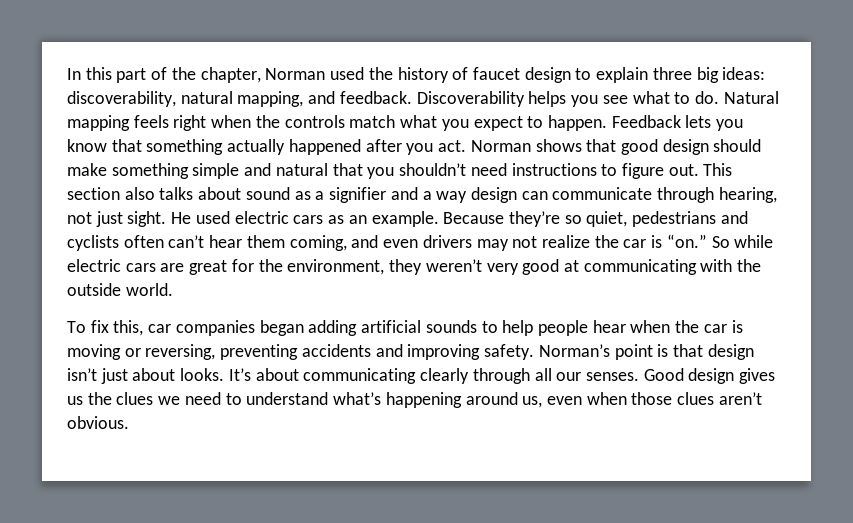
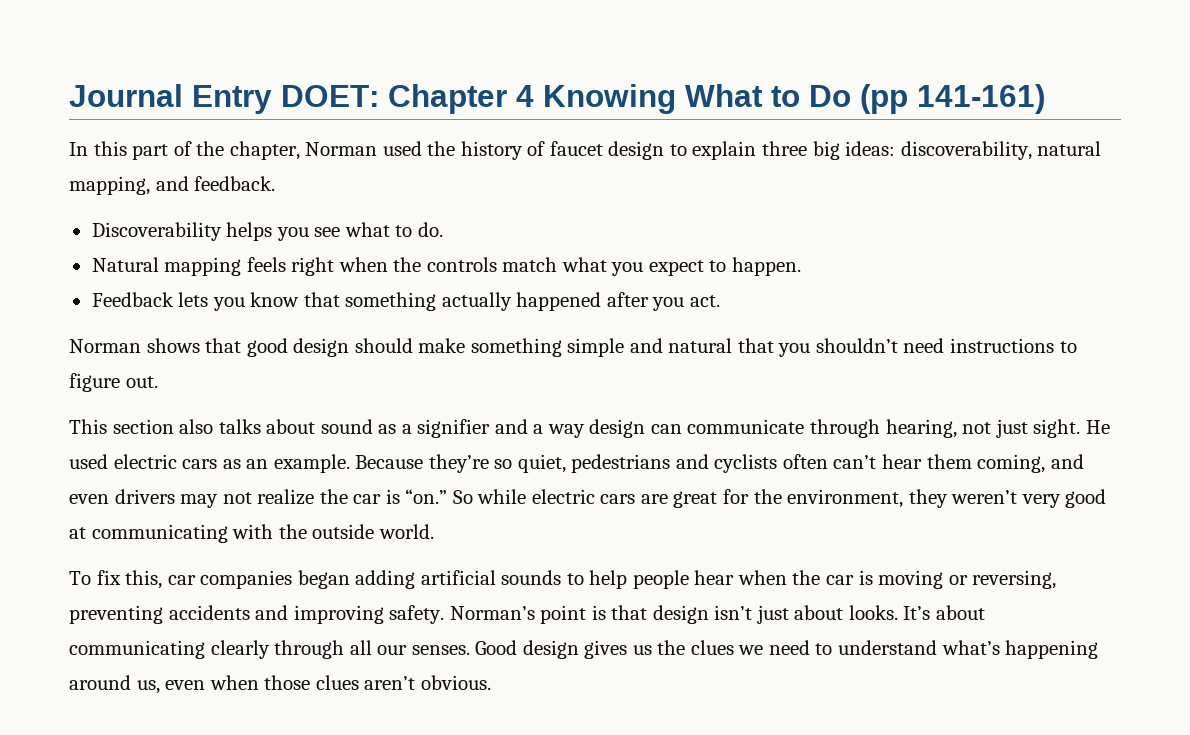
+ Journal Entry DOET: Chapter 4 Knowing What to Do (pp 141-161)
- discoverability, natural mapping, and feedback. Discoverability helps you see what to do. Natural mapping feels right when the controls match what you expect to happen. Feedback lets you know that something actually happened after you act. Norman shows that good design should make something simple and natural that you shouldn’t need instructions to figure out. This section also talks about sound as a signifier and a way design can communicate through hearing, not just sight.
+ discoverability, natural mapping, and feedback.
+ Discoverability helps you see what to do.
+ Natural mapping feels right when the controls match what you expect to happen.
+ Feedback lets you know that something actually happened after you act.
+ Norman shows that good design should make something simple and natural that you shouldn’t need instructions to figure out.
+ This section also talks about sound as a signifier and a way design can communicate through hearing, not just sight.

